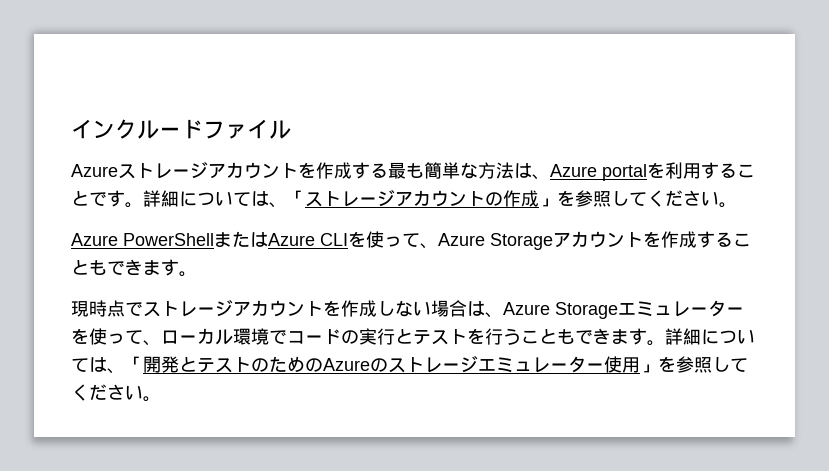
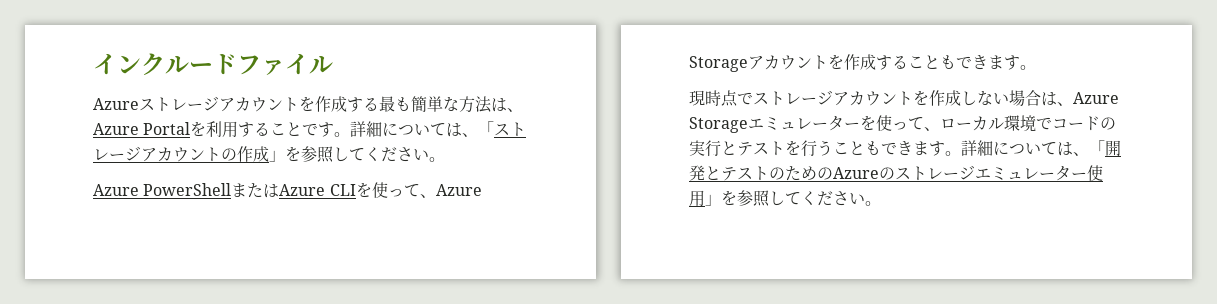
- Azureストレージアカウントを作成する最も簡単な方法は、Azure portalを利用することです。
+ Azureストレージアカウントを作成する最も簡単な方法は、Azure Portalを利用することです。

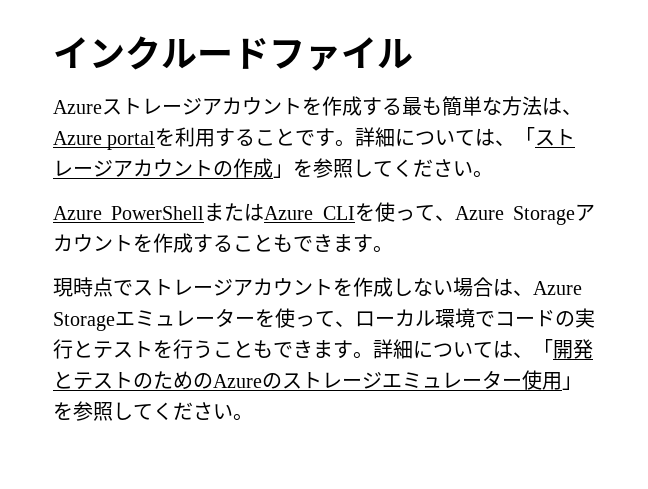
- Azureストレージアカウントを作成する最も簡単な方法は、Azure Portalを利用することです。
+ Azureストレージアカウントを作成する最も簡単な方法は、Azure portalを利用することです。

